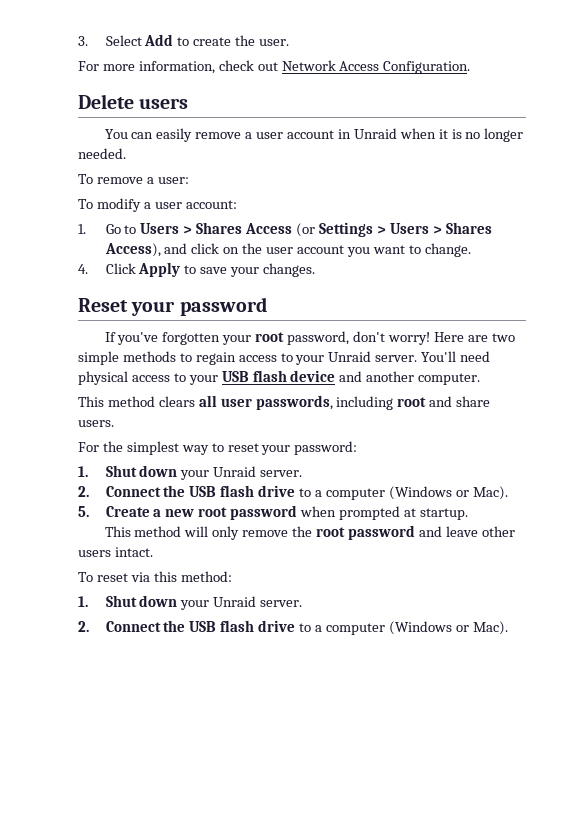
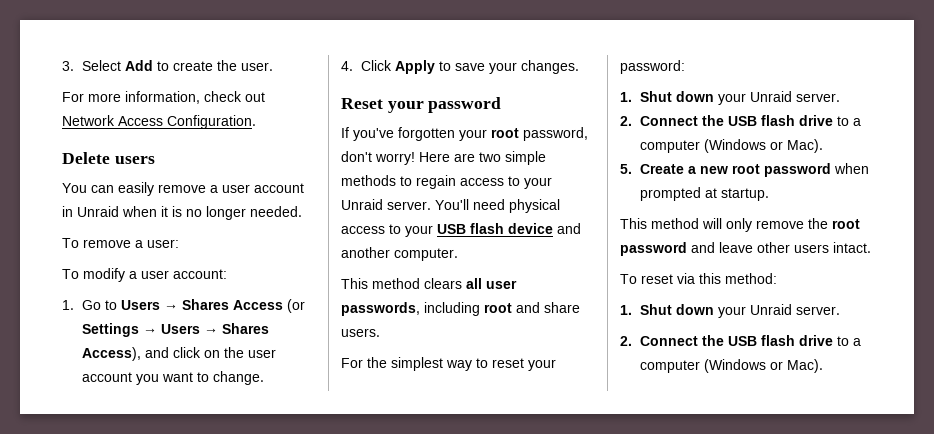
- 1. Go to Users > Shares Access (or Settings > Users > Shares Access), and click on the user account you want to change.
+ 1. Go to Users → Shares Access (or Settings → Users → Shares Access), and click on the user account you want to change.

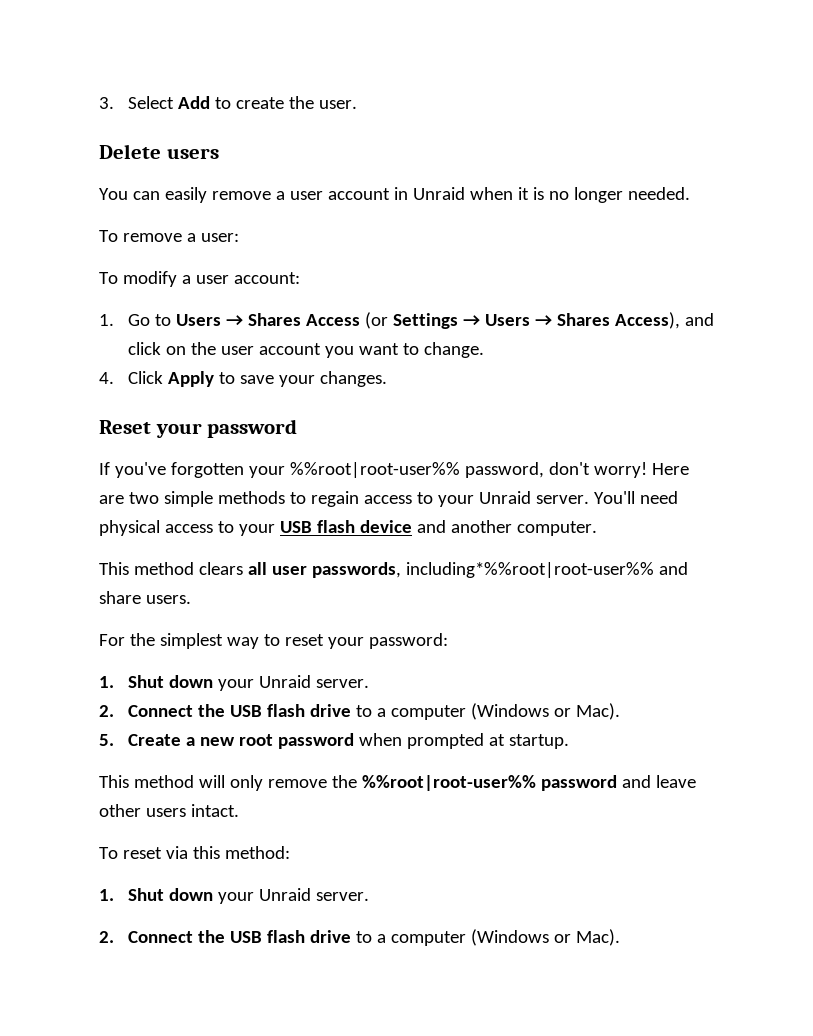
- For more information, check out Network Access Configuration.
- If you've forgotten your root password, don't worry!
+ If you've forgotten your %%root|root-user%% password, don't worry!
- This method clears all user passwords, including root and share users.
+ This method clears all user passwords, including*%%root|root-user%% and share users.
- This method will only remove the root password and leave other users intact.
+ This method will only remove the %%root|root-user%% password and leave other users intact.

